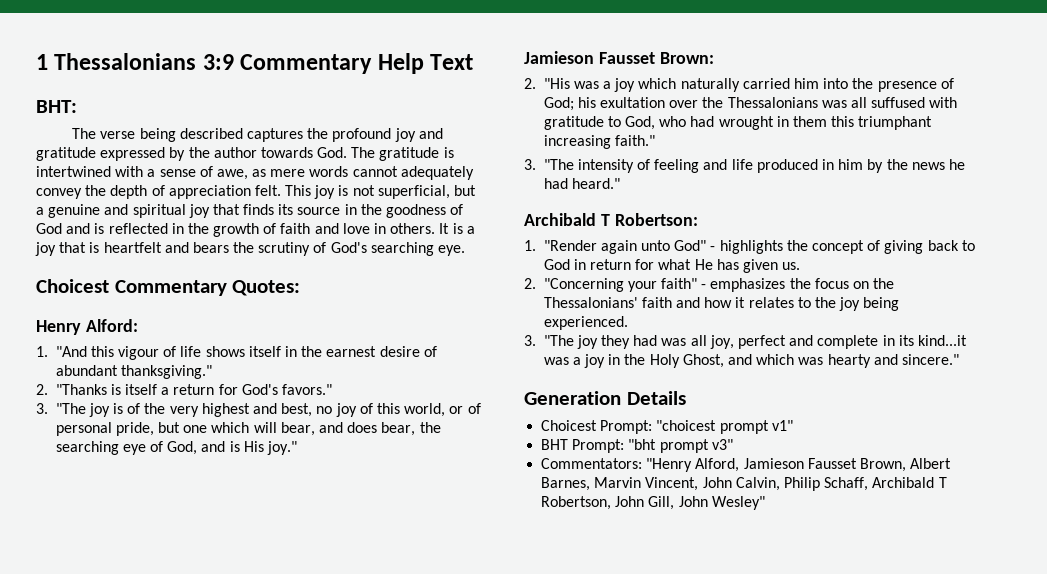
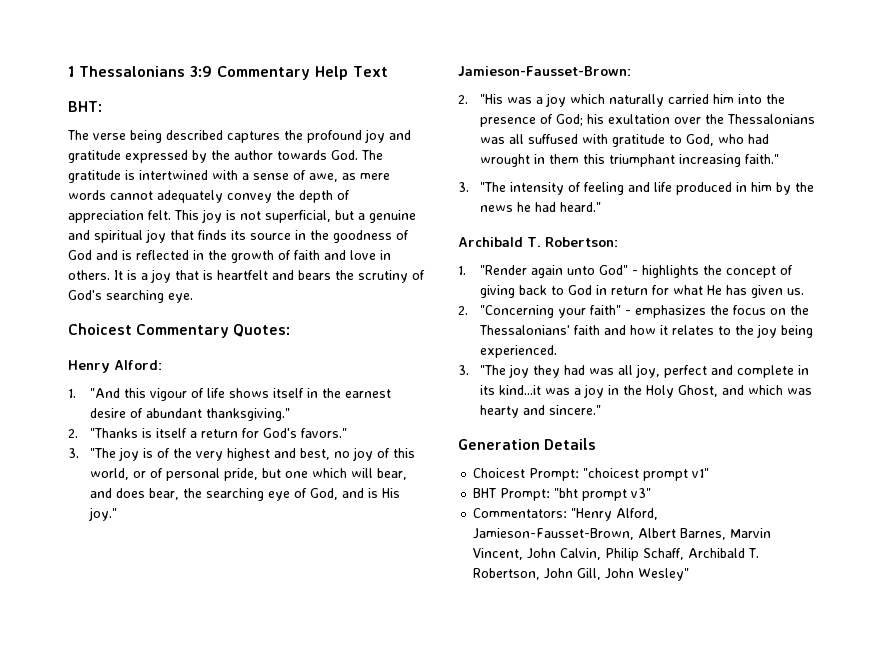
- Jamieson Fausset Brown:
+ Jamieson-Fausset-Brown:
- Archibald T Robertson:
+ Archibald T. Robertson:
- Commentators: "Henry Alford, Jamieson Fausset Brown, Albert Barnes, Marvin Vincent, John Calvin, Philip Schaff, Archibald T Robertson, John Gill, John Wesley"
+ Commentators: "Henry Alford, Jamieson-Fausset-Brown, Albert Barnes, Marvin Vincent, John Calvin, Philip Schaff, Archibald T. Robertson, John Gill, John Wesley"

